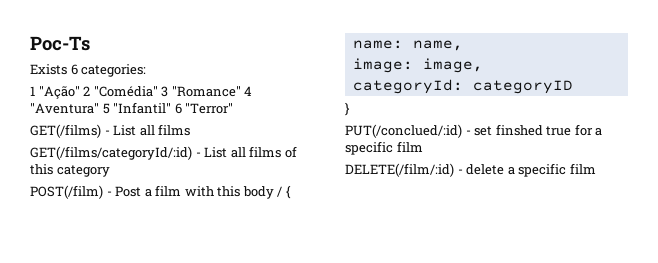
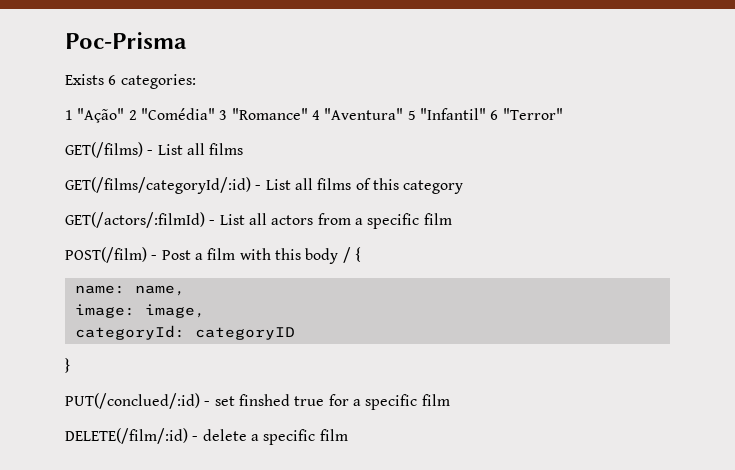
- Poc-Ts
+ Poc-Prisma
+ GET(/actors/:filmId) - List all actors from a specific film

